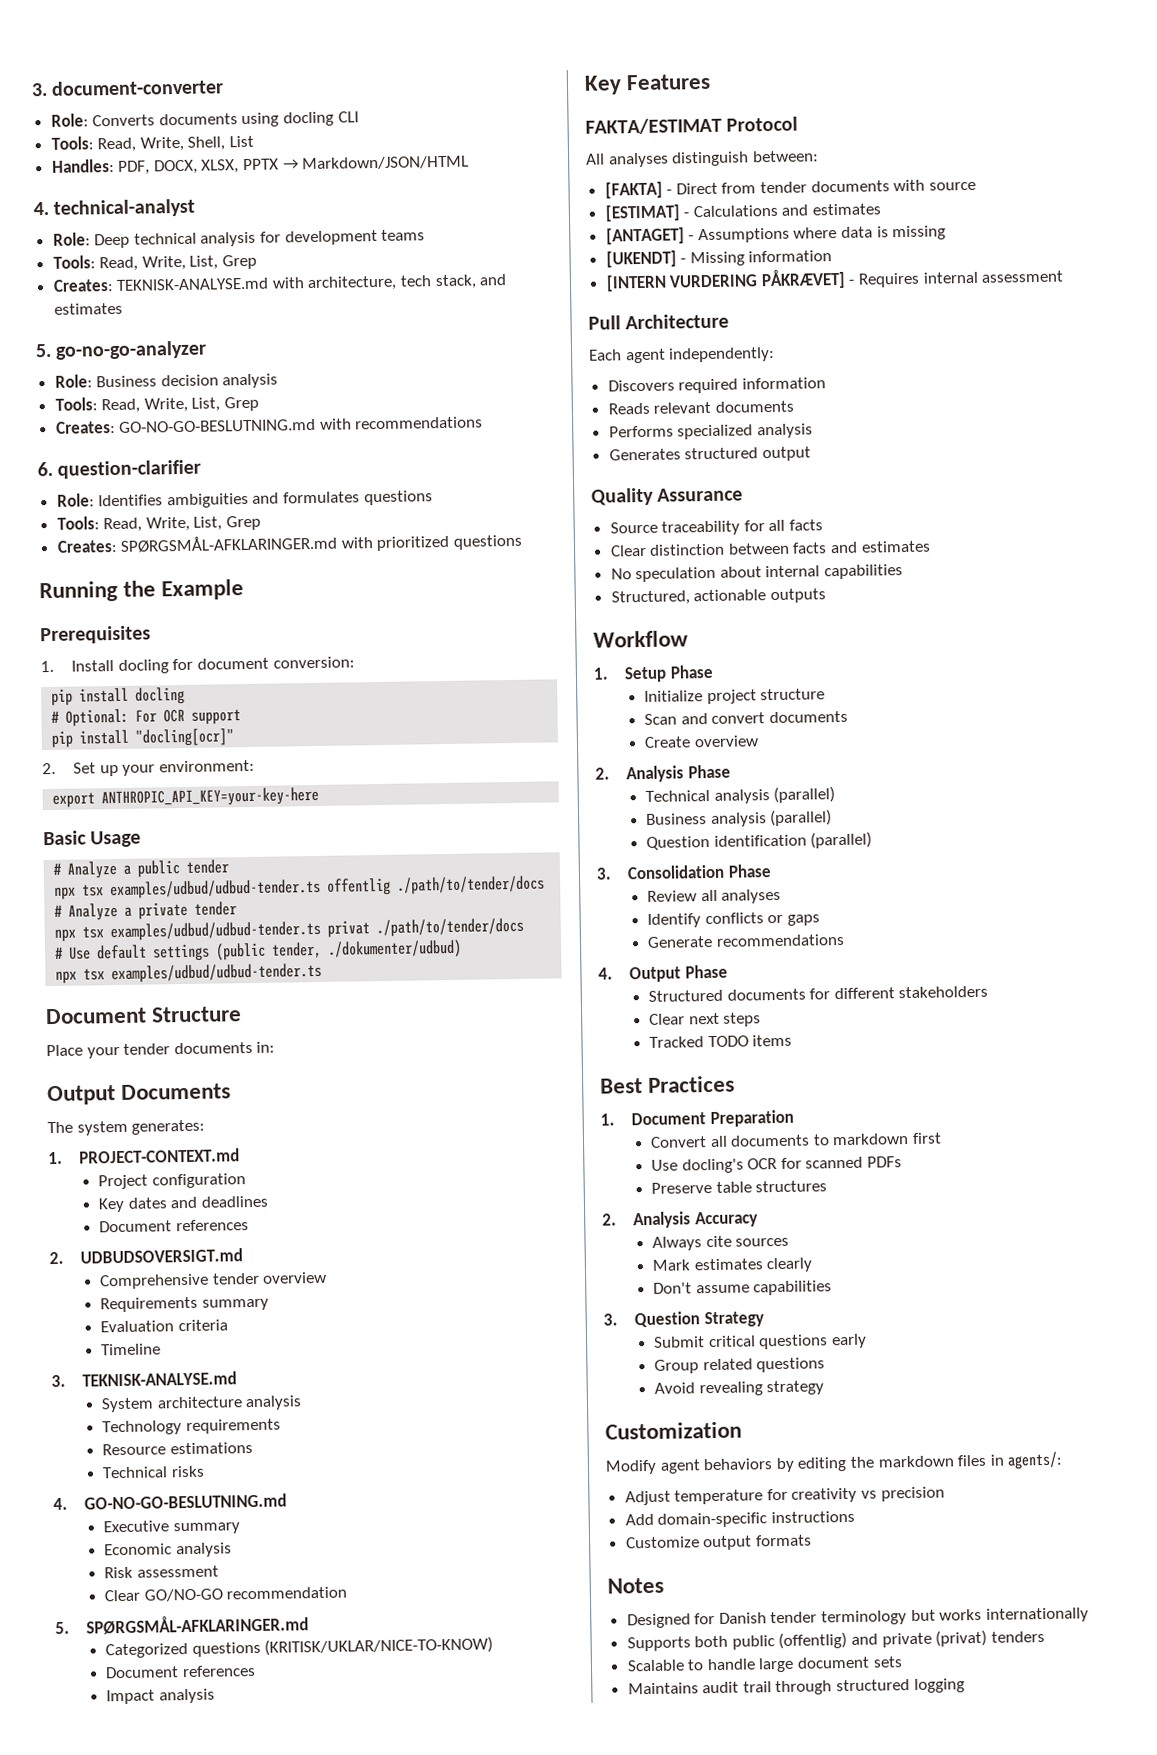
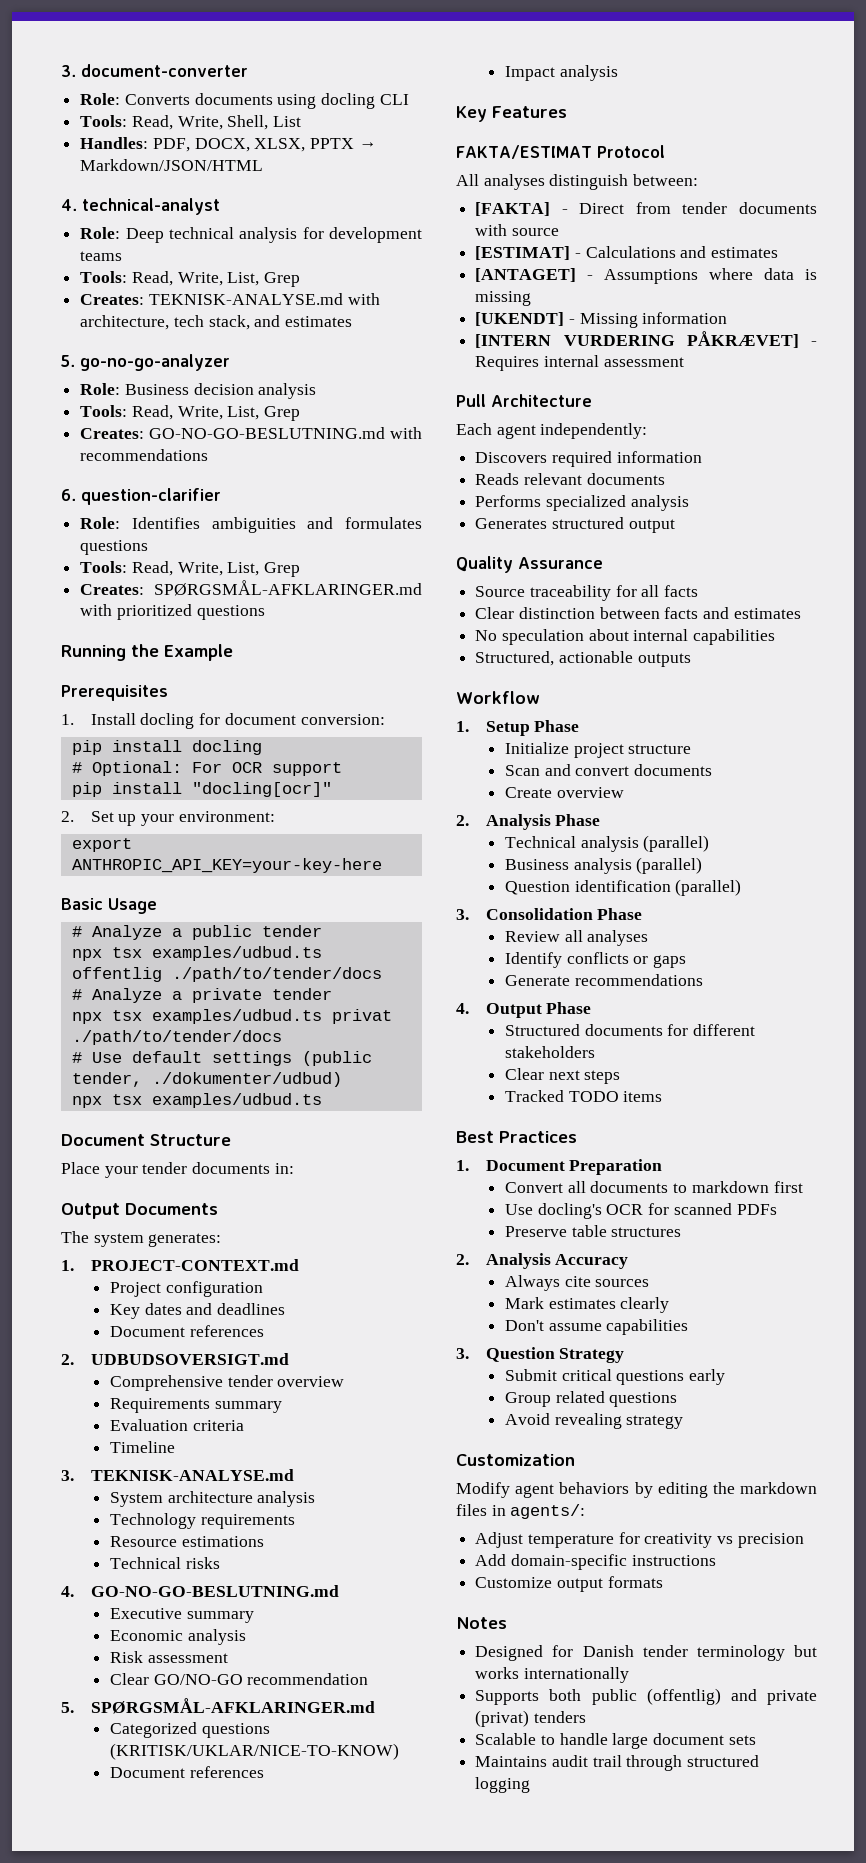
- npx tsx examples/udbud/udbud-tender.ts offentlig ./path/to/tender/docs
+ npx tsx examples/udbud.ts offentlig ./path/to/tender/docs
- npx tsx examples/udbud/udbud-tender.ts privat ./path/to/tender/docs
+ npx tsx examples/udbud.ts privat ./path/to/tender/docs
  # Use default settings (public tender, ./dokumenter/udbud)
- npx tsx examples/udbud/udbud-tender.ts
+ npx tsx examples/udbud.ts

